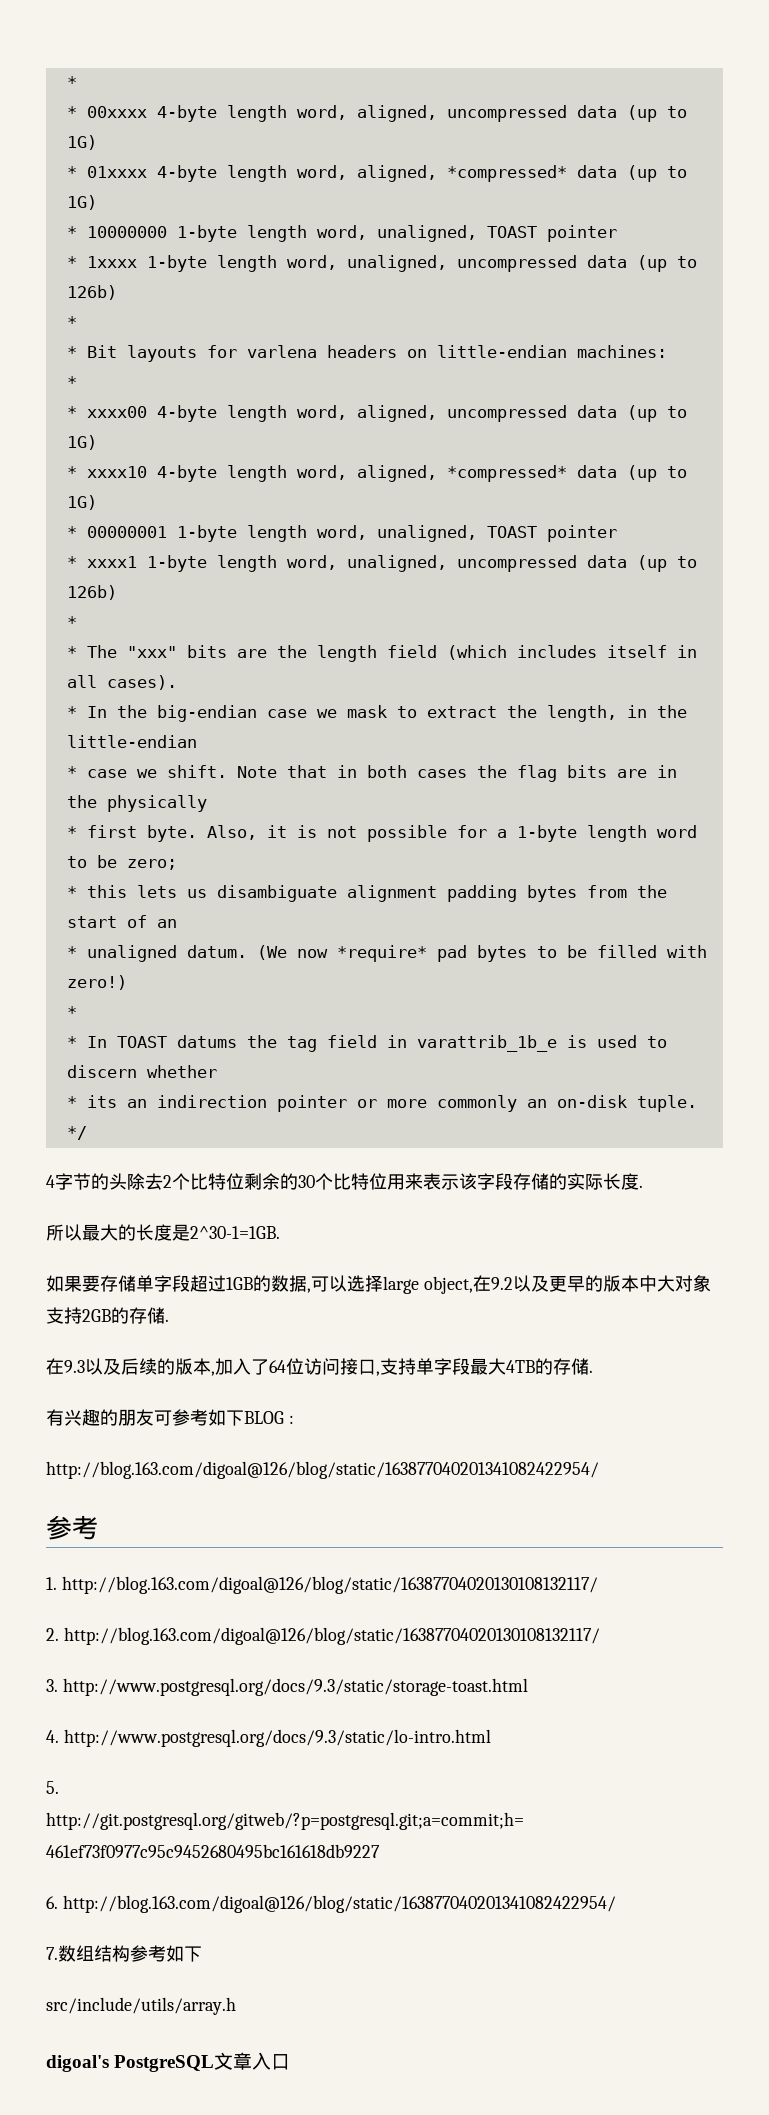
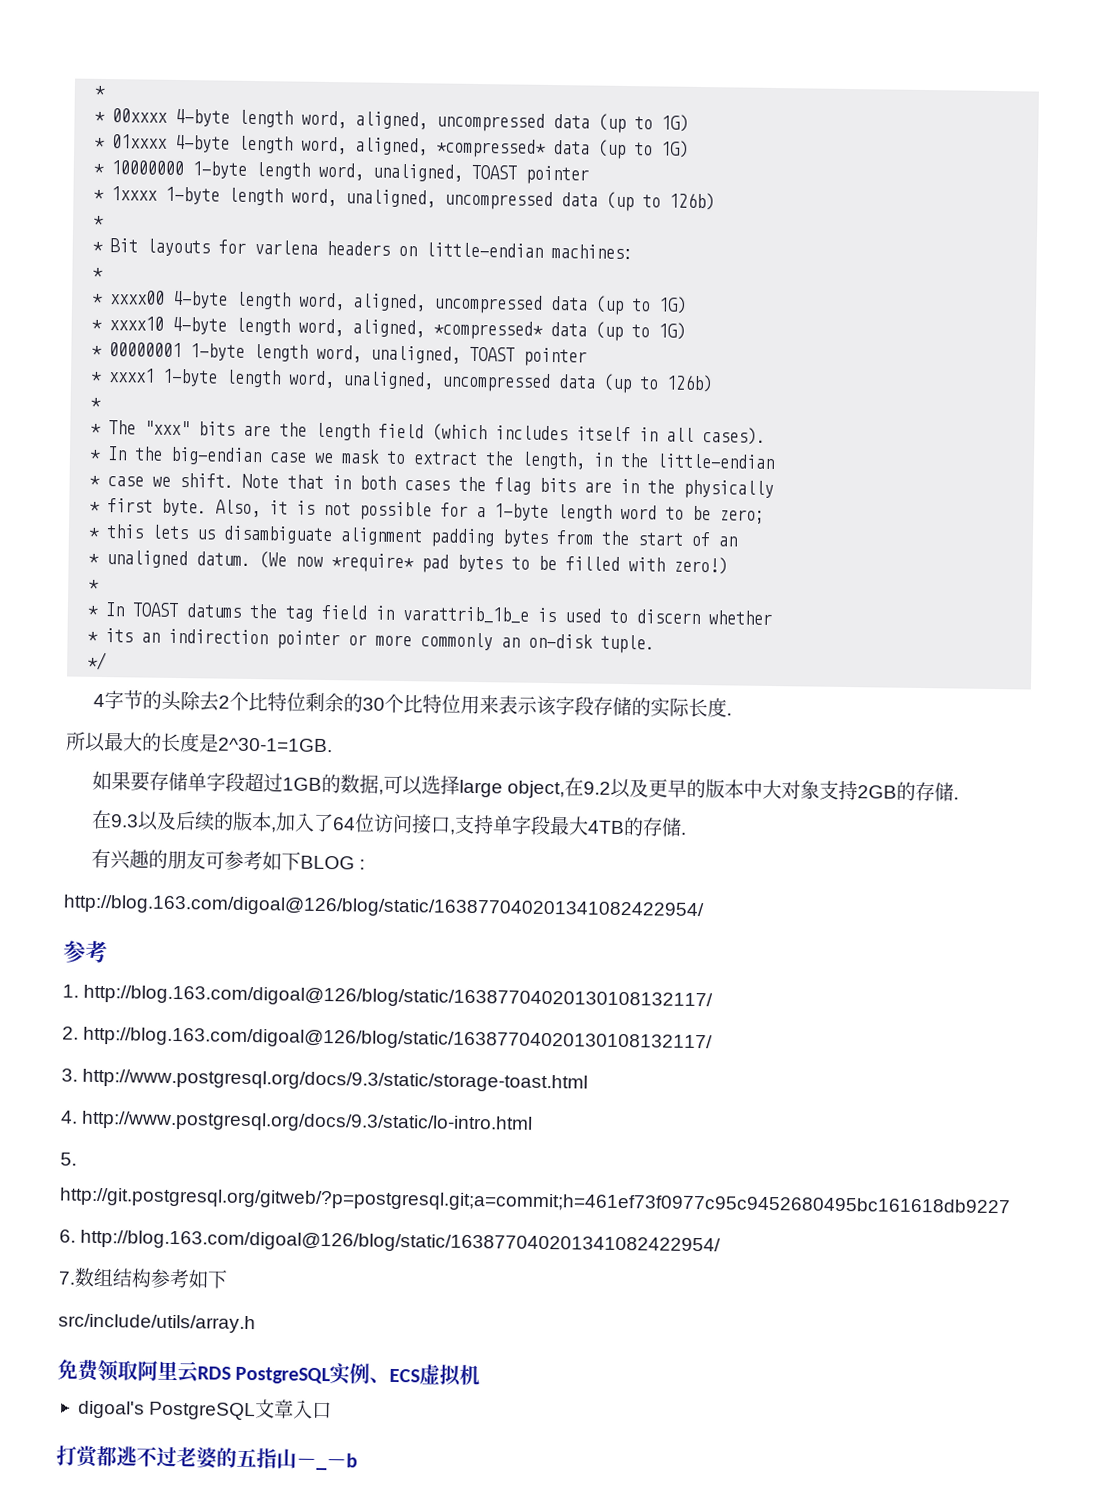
+ 免费领取阿里云RDS PostgreSQL实例、ECS虚拟机
  digoal's PostgreSQL文章入口
+ 打赏都逃不过老婆的五指山－_－b

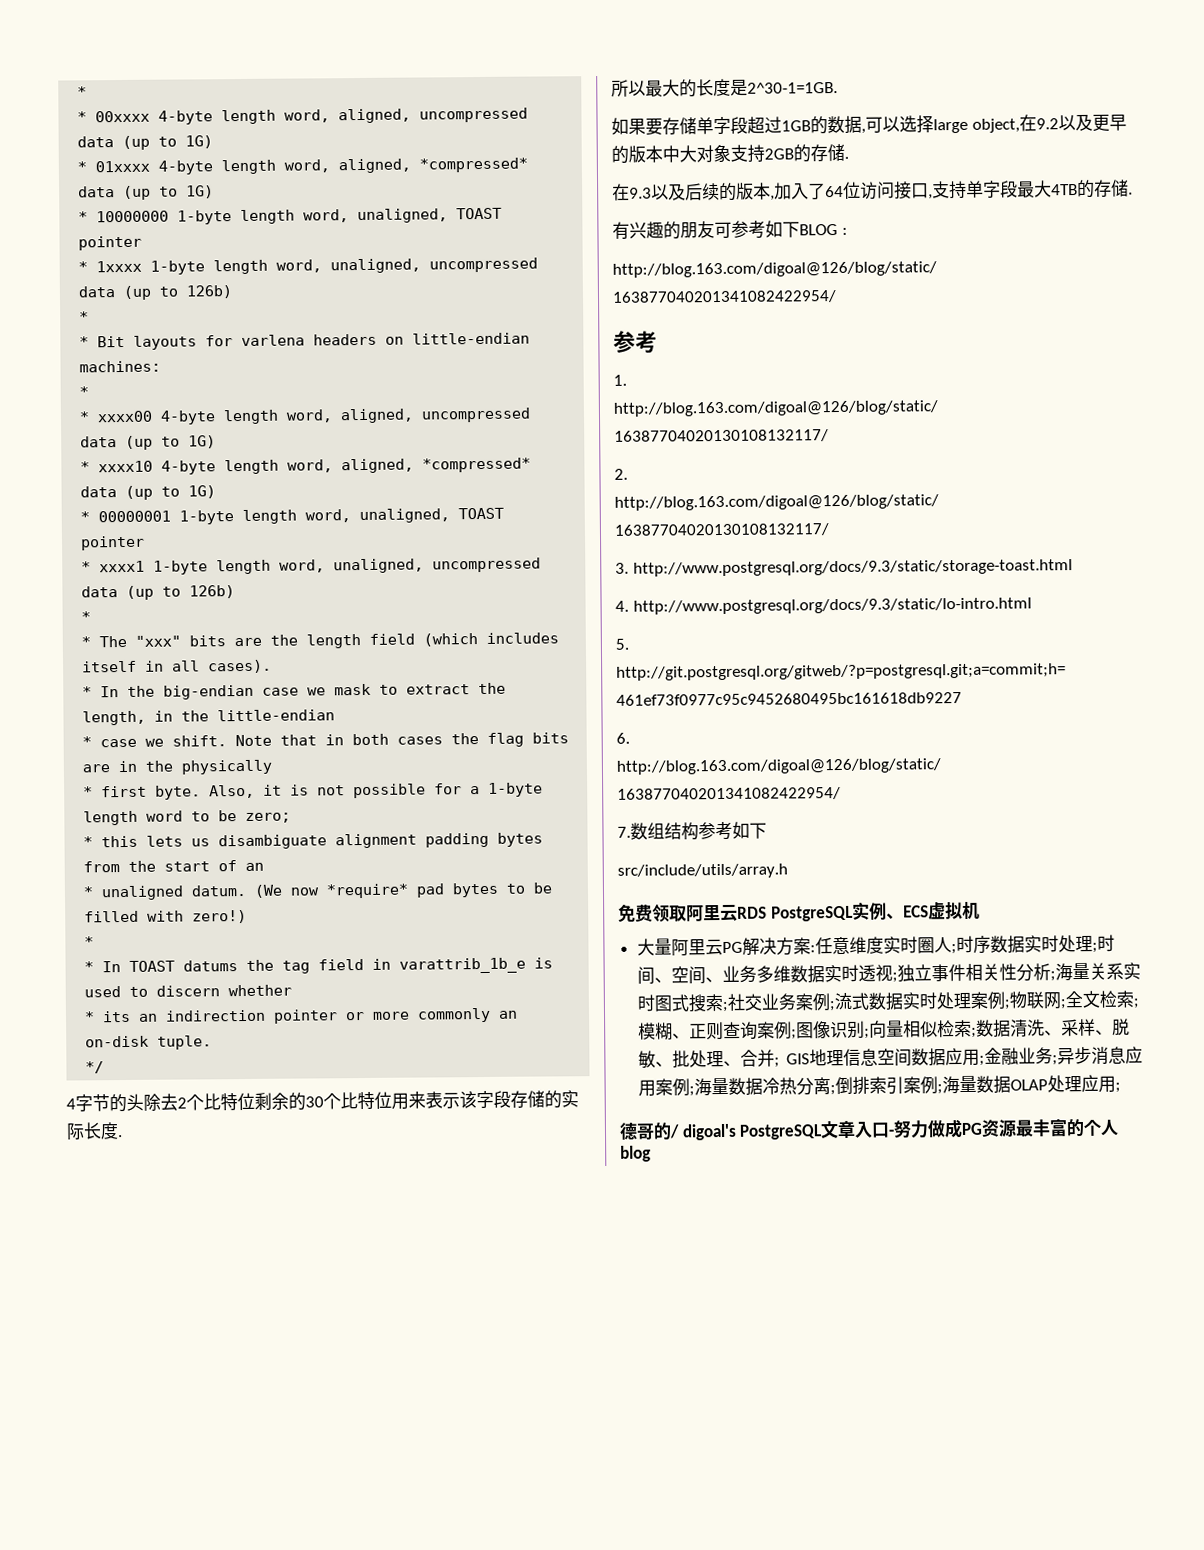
- digoal's PostgreSQL文章入口
- 打赏都逃不过老婆的五指山－_－b
+ 大量阿里云PG解决方案:任意维度实时圈人;时序数据实时处理;时间、空间、业务多维数据实时透视;独立事件相关性分析;海量关系实时图式搜索;社交业务案例;流式数据实时处理案例;物联网;全文检索;模糊、正则查询案例;图像识别;向量相似检索;数据清洗、采样、脱敏、批处理、合并; GIS地理信息空间数据应用;金融业务;异步消息应用案例;海量数据冷热分离;倒排索引案例;海量数据OLAP处理应用;
+ 德哥的/ digoal's PostgreSQL文章入口-努力做成PG资源最丰富的个人blog

